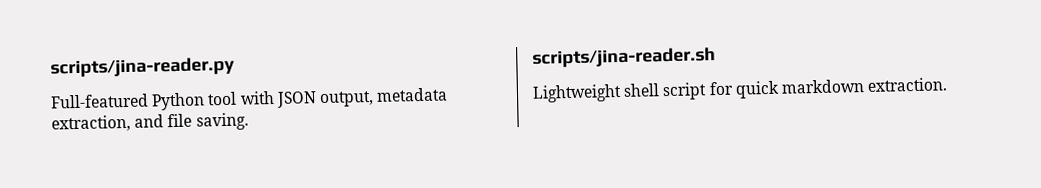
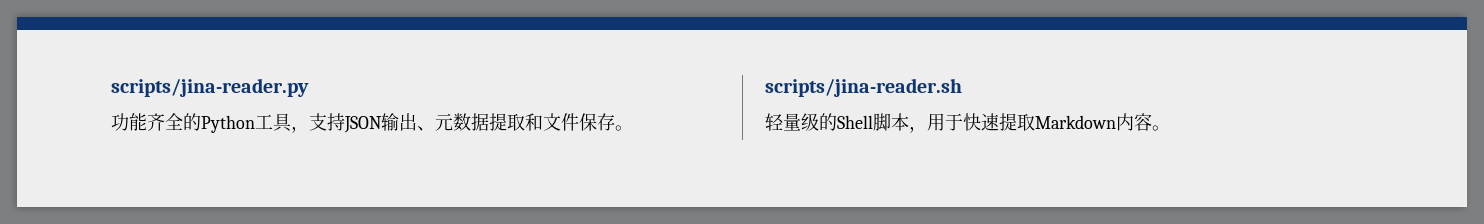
- Full-featured Python tool with JSON output, metadata extraction, and file saving.
+ 功能齐全的Python工具，支持JSON输出、元数据提取和文件保存。
  scripts/jina-reader.sh
- Lightweight shell script for quick markdown extraction.
+ 轻量级的Shell脚本，用于快速提取Markdown内容。

